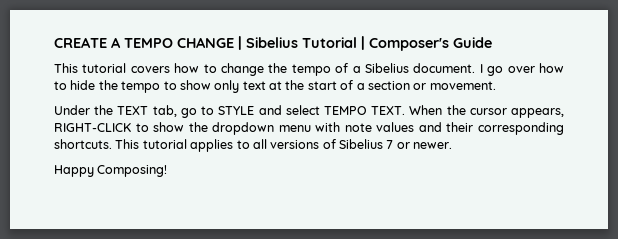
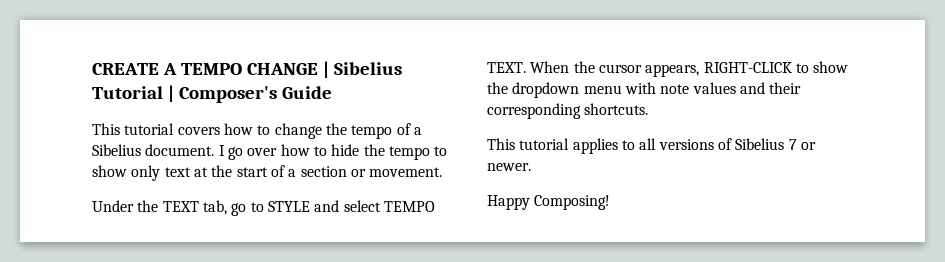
- When the cursor appears, RIGHT-CLICK to show the dropdown menu with note values and their corresponding shortcuts. This tutorial applies to all versions of Sibelius 7 or newer.
+ When the cursor appears, RIGHT-CLICK to show the dropdown menu with note values and their corresponding shortcuts.
+ This tutorial applies to all versions of Sibelius 7 or newer.

